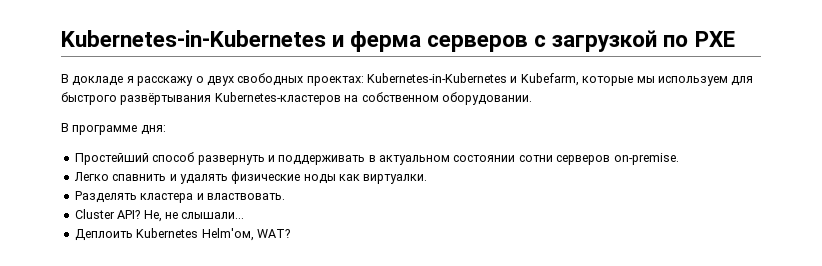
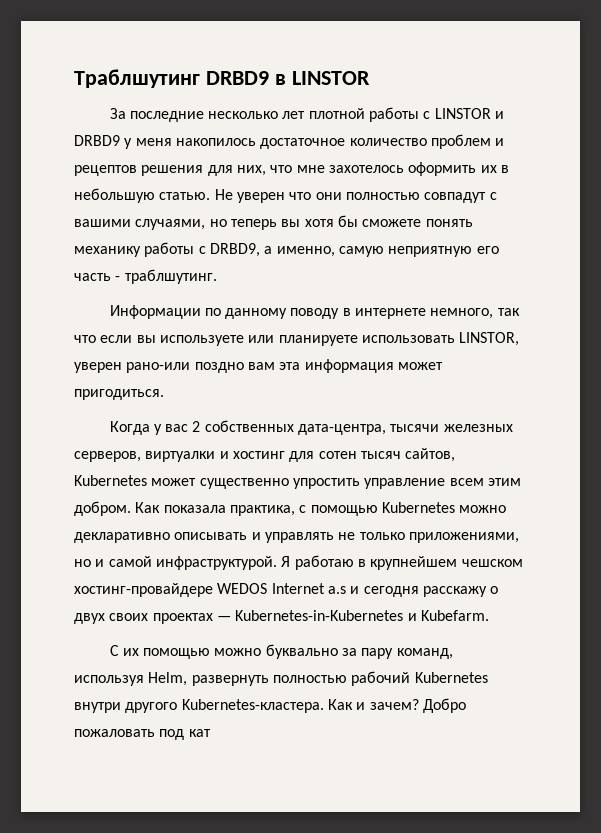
- Kubernetes-in-Kubernetes и ферма серверов с загрузкой по PXE
- В докладе я расскажу о двух свободных проектах: Kubernetes-in-Kubernetes и Kubefarm, которые мы используем для быстрого развёртывания Kubernetes-кластеров на собственном оборудовании.
- В программе дня:
- Простейший способ развернуть и поддерживать в актуальном состоянии сотни серверов on-premise.
- Легко спавнить и удалять физические ноды как виртуалки.
- Разделять кластера и властвовать.
- Cluster API? Не, не слышали...
- Деплоить Kubernetes Helm'ом, WAT?
+ Траблшутинг DRBD9 в LINSTOR
+ За последние несколько лет плотной работы с LINSTOR и DRBD9 у меня накопилось достаточное количество проблем и рецептов решения для них, что мне захотелось оформить их в небольшую статью. Не уверен что они полностью совпадут с вашими случаями, но теперь вы хотя бы сможете понять механику работы с DRBD9, а именно, самую неприятную его часть - траблшутинг.
+ Информации по данному поводу в интернете немного, так что если вы используете или планируете использовать LINSTOR, уверен рано-или поздно вам эта информация может пригодиться.
+ Когда у вас 2 собственных дата-центра, тысячи железных серверов, виртуалки и хостинг для сотен тысяч сайтов, Kubernetes может существенно упростить управление всем этим добром. Как показала практика, с помощью Kubernetes можно декларативно описывать и управлять не только приложениями, но и самой инфраструктурой. Я работаю в крупнейшем чешском хостинг-провайдере WEDOS Internet a.s и сегодня расскажу о двух своих проектах — Kubernetes-in-Kubernetes и Kubefarm.
+ С их помощью можно буквально за пару команд, используя Helm, развернуть полностью рабочий Kubernetes внутри другого Kubernetes-кластера. Как и зачем? Добро пожаловать под кат

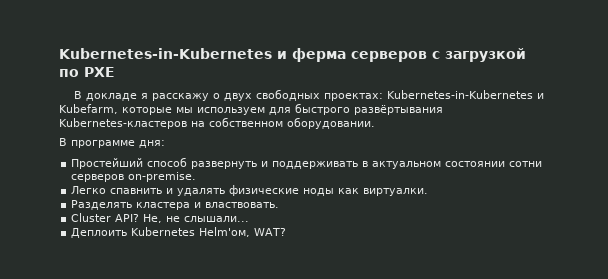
- Траблшутинг DRBD9 в LINSTOR
- За последние несколько лет плотной работы с LINSTOR и DRBD9 у меня накопилось достаточное количество проблем и рецептов решения для них, что мне захотелось оформить их в небольшую статью. Не уверен что они полностью совпадут с вашими случаями, но теперь вы хотя бы сможете понять механику работы с DRBD9, а именно, самую неприятную его часть - траблшутинг.
- Информации по данному поводу в интернете немного, так что если вы используете или планируете использовать LINSTOR, уверен рано-или поздно вам эта информация может пригодиться.
- Когда у вас 2 собственных дата-центра, тысячи железных серверов, виртуалки и хостинг для сотен тысяч сайтов, Kubernetes может существенно упростить управление всем этим добром. Как показала практика, с помощью Kubernetes можно декларативно описывать и управлять не только приложениями, но и самой инфраструктурой. Я работаю в крупнейшем чешском хостинг-провайдере WEDOS Internet a.s и сегодня расскажу о двух своих проектах — Kubernetes-in-Kubernetes и Kubefarm.
- С их помощью можно буквально за пару команд, используя Helm, развернуть полностью рабочий Kubernetes внутри другого Kubernetes-кластера. Как и зачем? Добро пожаловать под кат
+ Kubernetes-in-Kubernetes и ферма серверов с загрузкой по PXE
+ В докладе я расскажу о двух свободных проектах: Kubernetes-in-Kubernetes и Kubefarm, которые мы используем для быстрого развёртывания Kubernetes-кластеров на собственном оборудовании.
+ В программе дня:
+ Простейший способ развернуть и поддерживать в актуальном состоянии сотни серверов on-premise.
+ Легко спавнить и удалять физические ноды как виртуалки.
+ Разделять кластера и властвовать.
+ Cluster API? Не, не слышали...
+ Деплоить Kubernetes Helm'ом, WAT?

